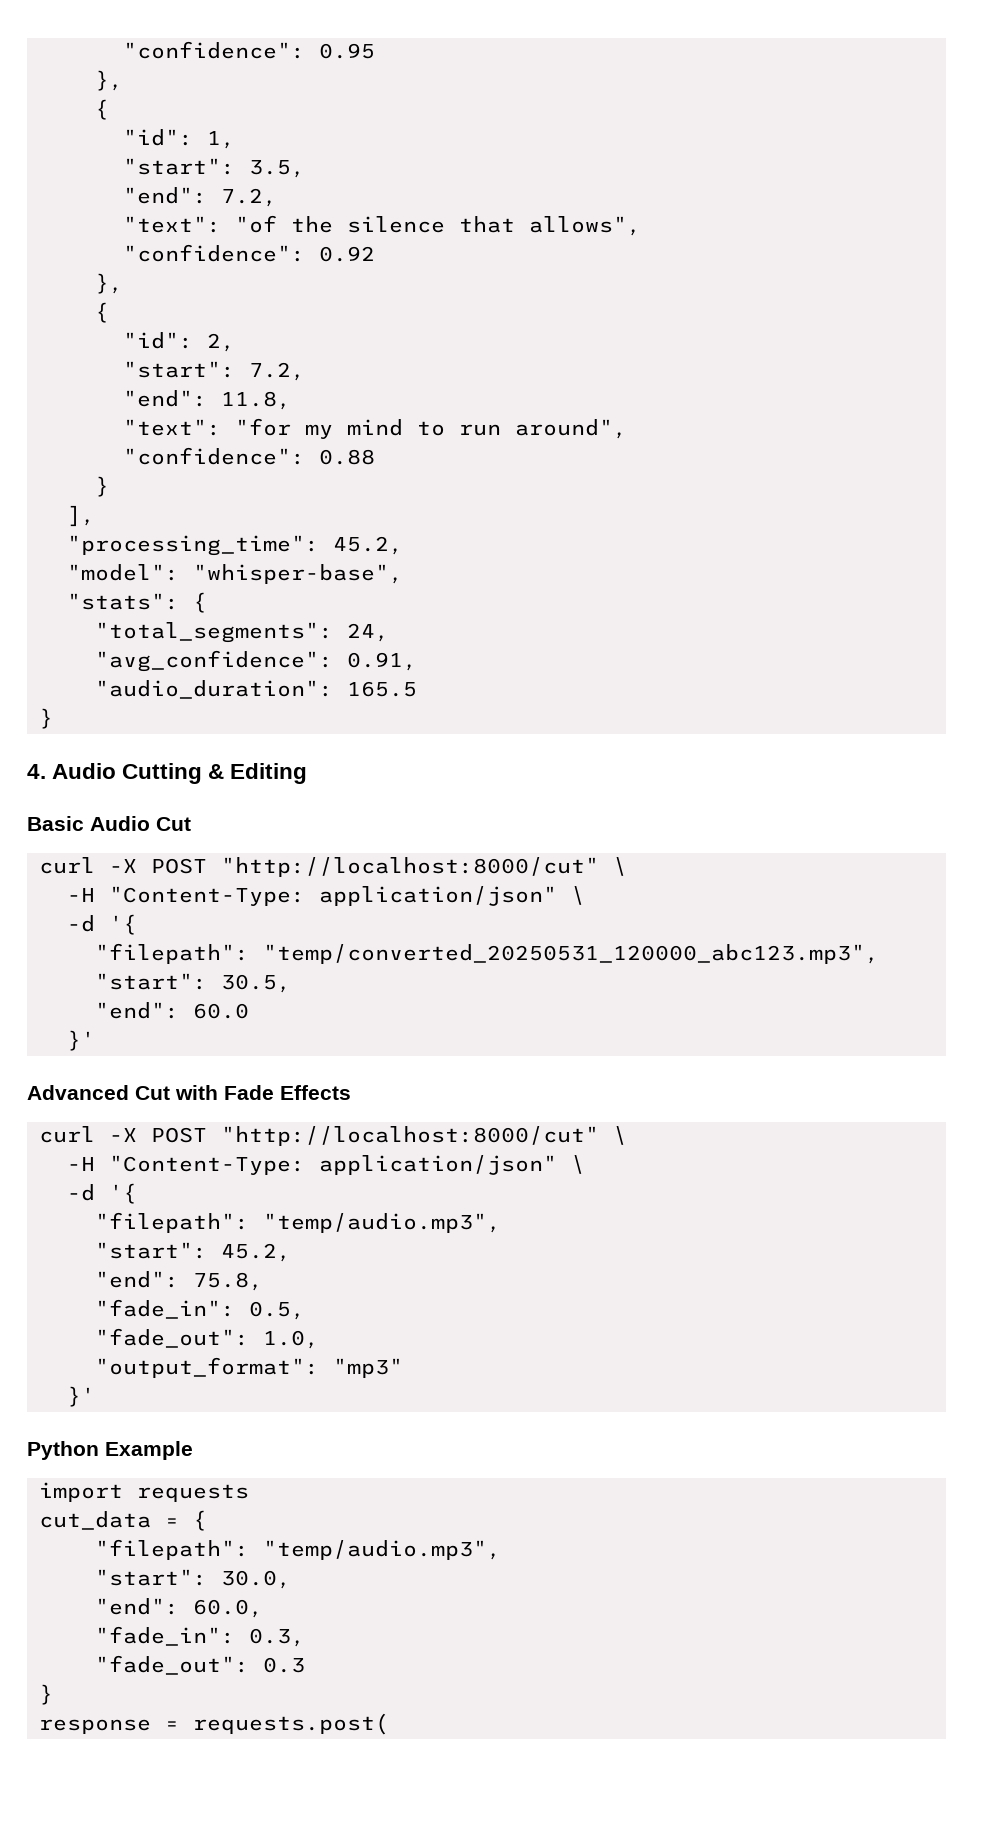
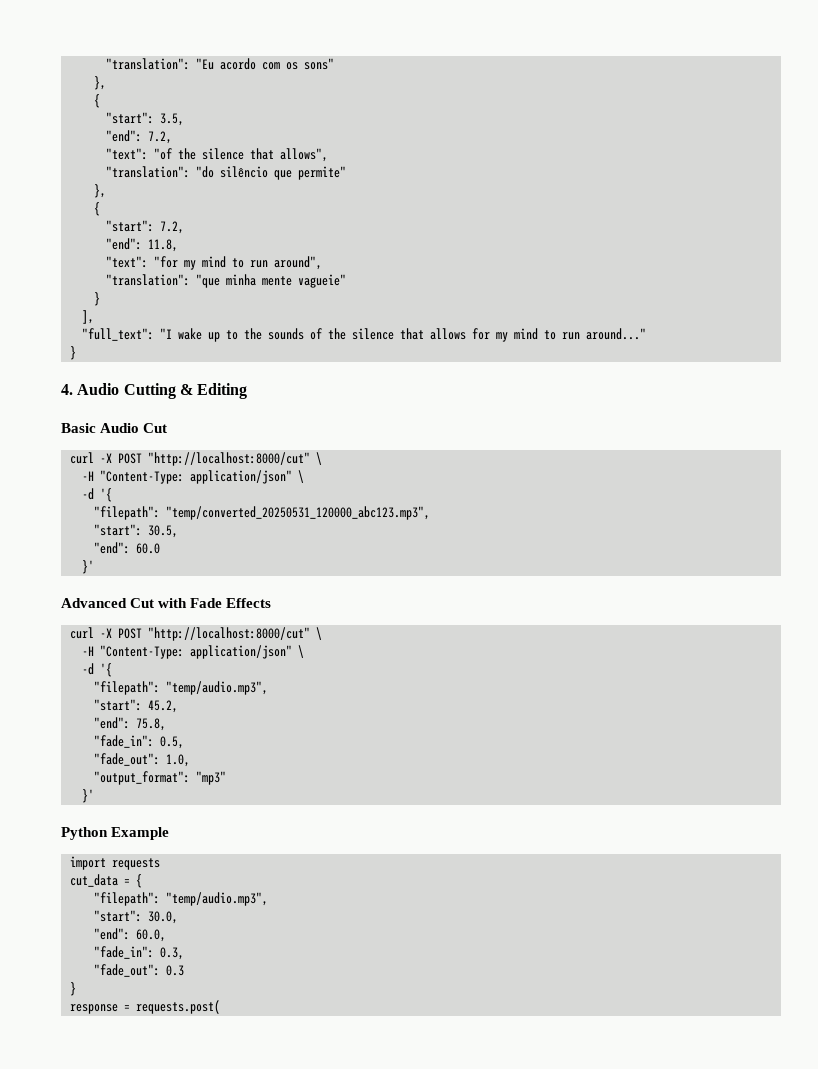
- "confidence": 0.95
+ "translation": "Eu acordo com os sons"
  },
  {
- "id": 1,
- "confidence": 0.92
+ "translation": "do silêncio que permite"
  },
  {
- "id": 2,
- "confidence": 0.88
+ "translation": "que minha mente vagueie"
  }
  ],
- "processing_time": 45.2,
- "model": "whisper-base",
- "stats": {
- "total_segments": 24,
- "avg_confidence": 0.91,
- "audio_duration": 165.5
+ "full_text": "I wake up to the sounds of the silence that allows for my mind to run around..."

